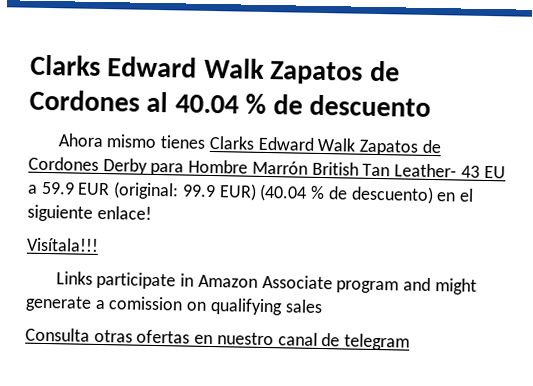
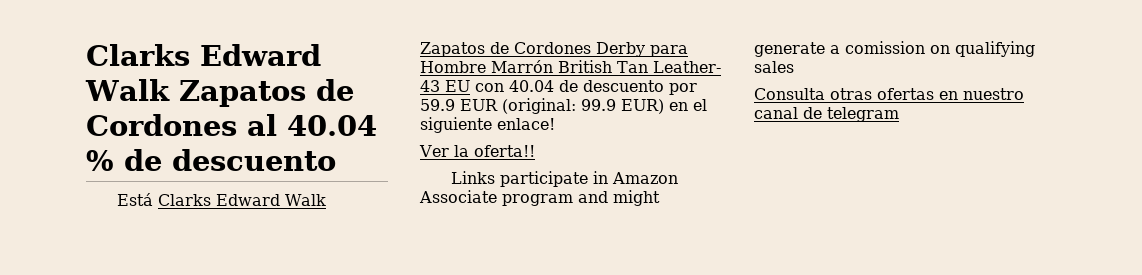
- Ahora mismo tienes Clarks Edward Walk Zapatos de Cordones Derby para Hombre Marrón British Tan Leather- 43 EU a 59.9 EUR (original: 99.9 EUR) (40.04 % de descuento) en el siguiente enlace!
+ Está Clarks Edward Walk Zapatos de Cordones Derby para Hombre Marrón British Tan Leather- 43 EU con 40.04 de descuento por 59.9 EUR (original: 99.9 EUR) en el siguiente enlace!
- Visítala!!!
+ Ver la oferta!!

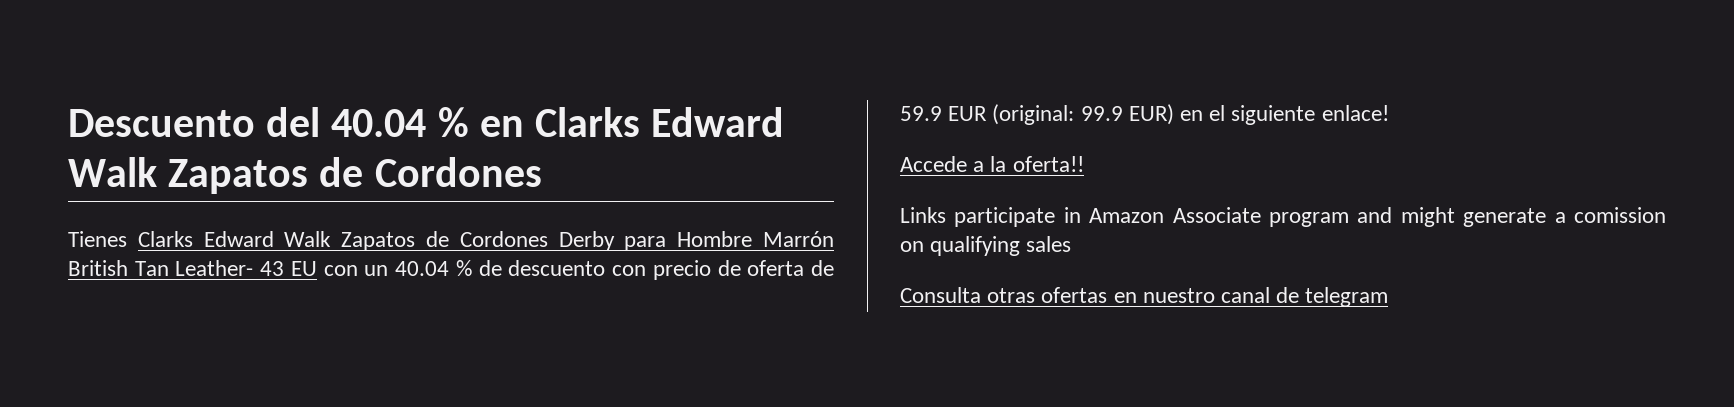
- Clarks Edward Walk Zapatos de Cordones al 40.04 % de descuento
- Está Clarks Edward Walk Zapatos de Cordones Derby para Hombre Marrón British Tan Leather- 43 EU con 40.04 de descuento por 59.9 EUR (original: 99.9 EUR) en el siguiente enlace!
+ Descuento del 40.04 % en Clarks Edward Walk Zapatos de Cordones
+ Tienes Clarks Edward Walk Zapatos de Cordones Derby para Hombre Marrón British Tan Leather- 43 EU con un 40.04 % de descuento con precio de oferta de 59.9 EUR (original: 99.9 EUR) en el siguiente enlace!
- Ver la oferta!!
+ Accede a la oferta!!

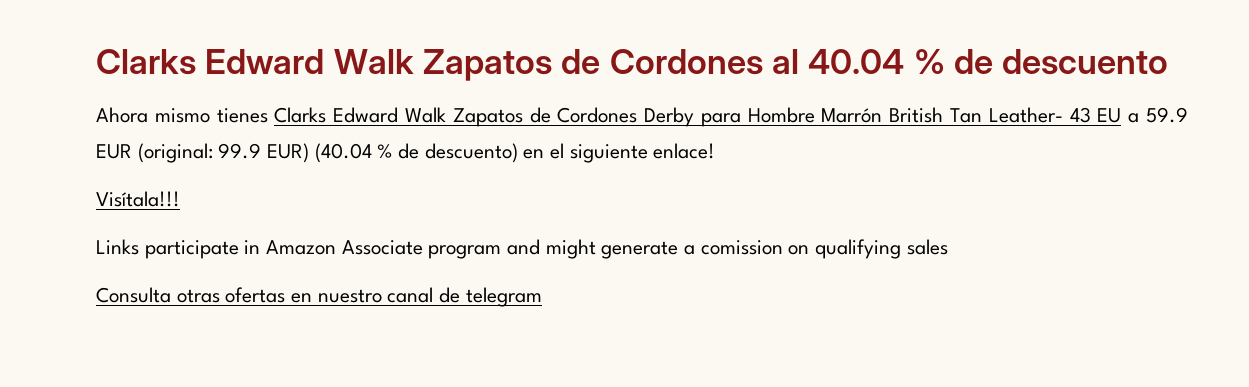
- Descuento del 40.04 % en Clarks Edward Walk Zapatos de Cordones
- Tienes Clarks Edward Walk Zapatos de Cordones Derby para Hombre Marrón British Tan Leather- 43 EU con un 40.04 % de descuento con precio de oferta de 59.9 EUR (original: 99.9 EUR) en el siguiente enlace!
+ Clarks Edward Walk Zapatos de Cordones al 40.04 % de descuento
+ Ahora mismo tienes Clarks Edward Walk Zapatos de Cordones Derby para Hombre Marrón British Tan Leather- 43 EU a 59.9 EUR (original: 99.9 EUR) (40.04 % de descuento) en el siguiente enlace!
- Accede a la oferta!!
+ Visítala!!!

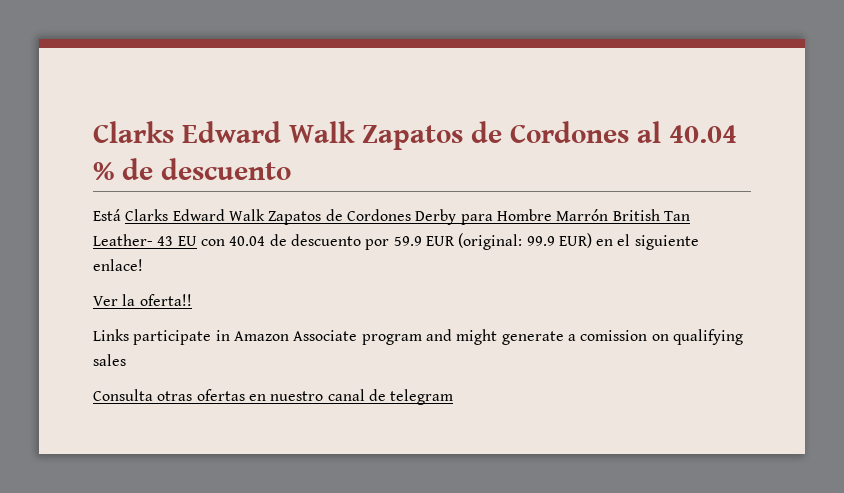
- Ahora mismo tienes Clarks Edward Walk Zapatos de Cordones Derby para Hombre Marrón British Tan Leather- 43 EU a 59.9 EUR (original: 99.9 EUR) (40.04 % de descuento) en el siguiente enlace!
+ Está Clarks Edward Walk Zapatos de Cordones Derby para Hombre Marrón British Tan Leather- 43 EU con 40.04 de descuento por 59.9 EUR (original: 99.9 EUR) en el siguiente enlace!
- Visítala!!!
+ Ver la oferta!!

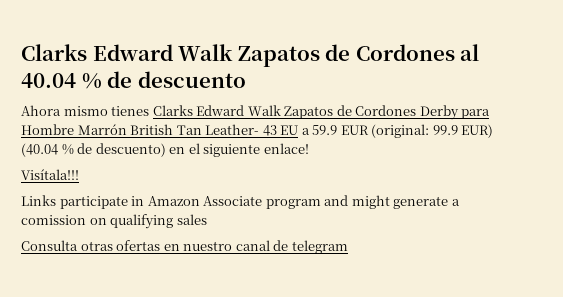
- Está Clarks Edward Walk Zapatos de Cordones Derby para Hombre Marrón British Tan Leather- 43 EU con 40.04 de descuento por 59.9 EUR (original: 99.9 EUR) en el siguiente enlace!
+ Ahora mismo tienes Clarks Edward Walk Zapatos de Cordones Derby para Hombre Marrón British Tan Leather- 43 EU a 59.9 EUR (original: 99.9 EUR) (40.04 % de descuento) en el siguiente enlace!
- Ver la oferta!!
+ Visítala!!!

